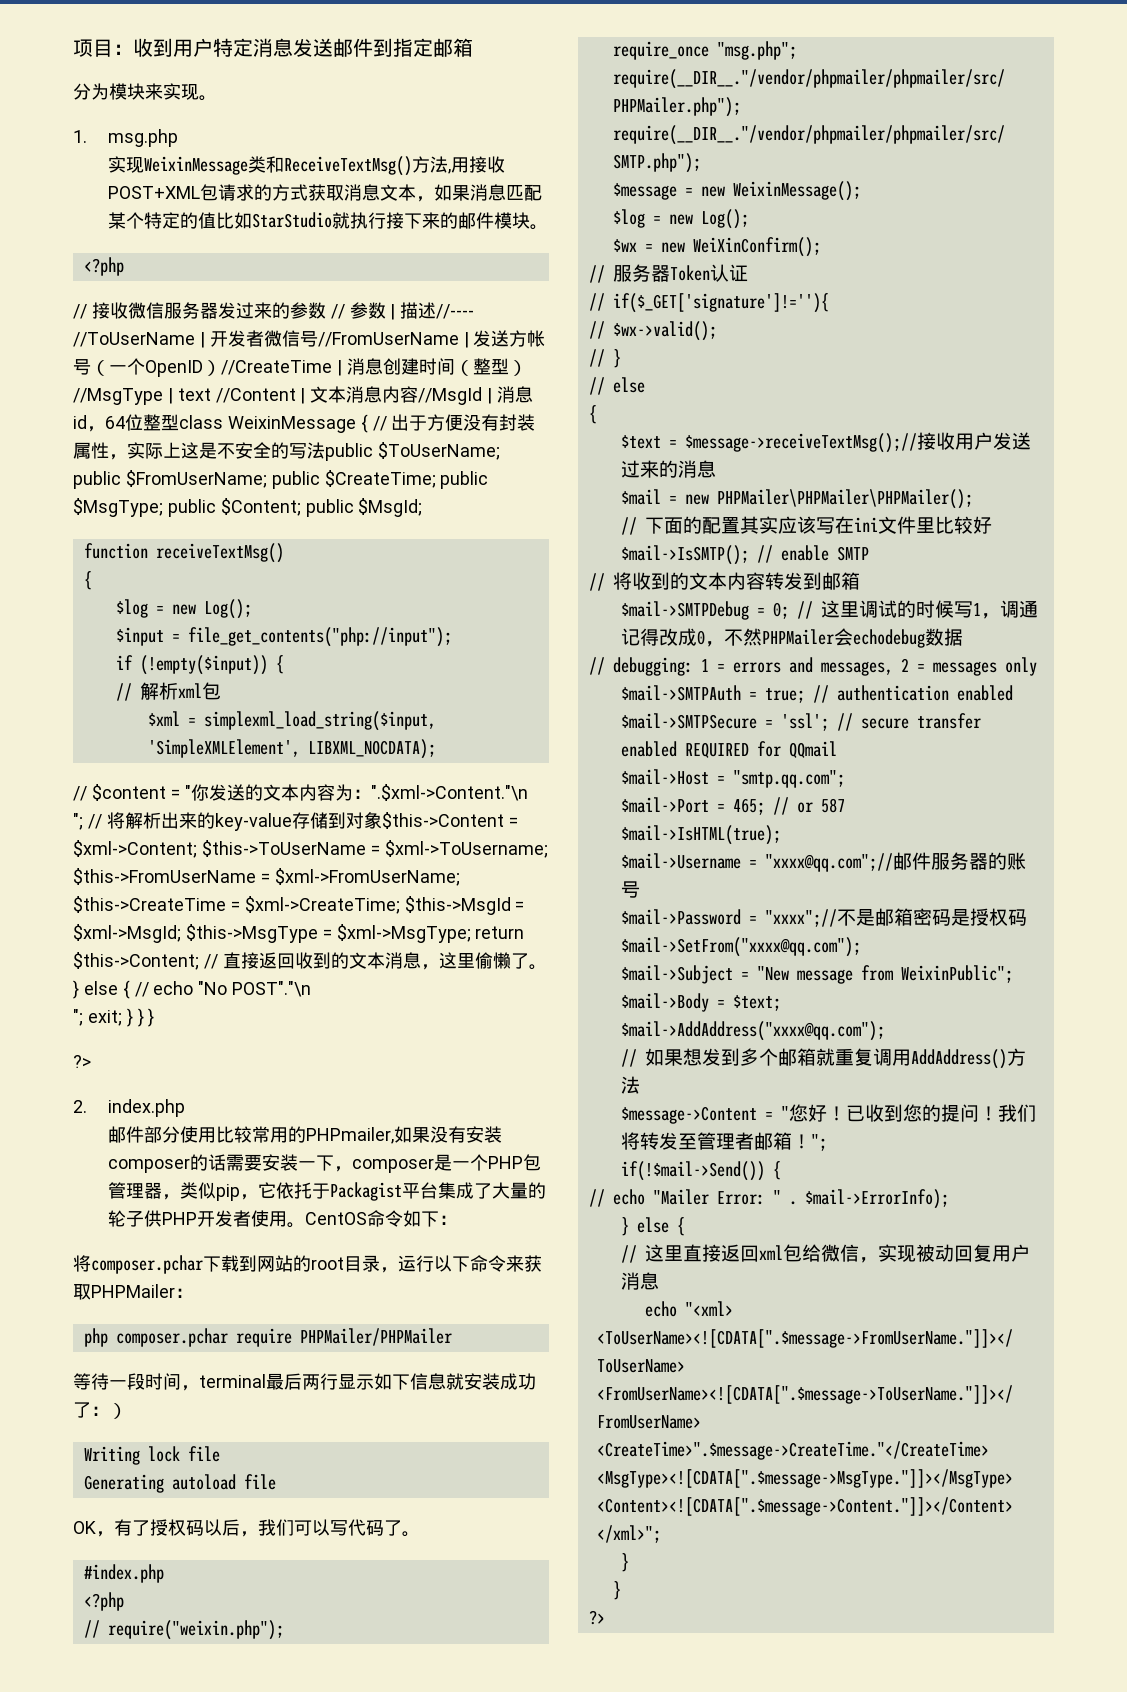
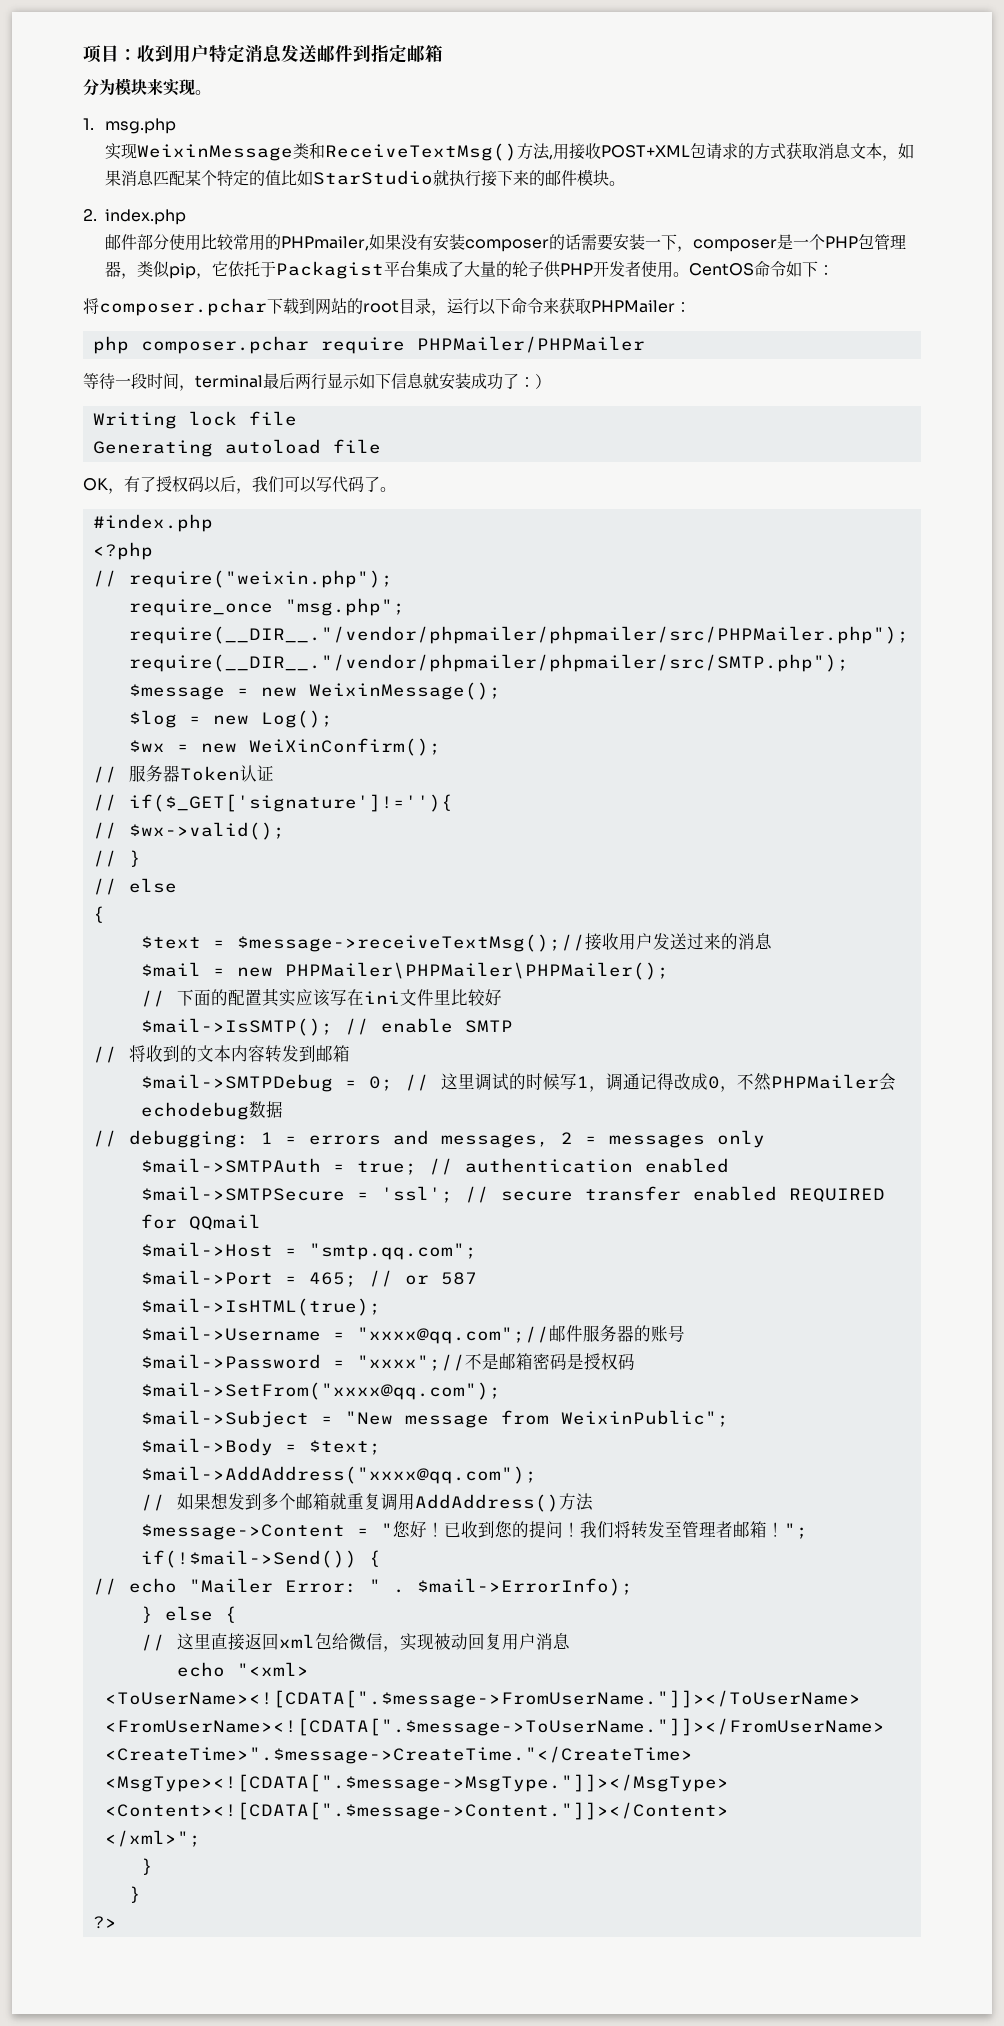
  实现WeixinMessage类和ReceiveTextMsg()方法,用接收POST+XML包请求的方式获取消息文本，如果消息匹配某个特定的值比如StarStudio就执行接下来的邮件模块。
- <?php
- // 接收微信服务器发过来的参数 // 参数 | 描述//---- //ToUserName | 开发者微信号//FromUserName | 发送方帐号（一个OpenID）//CreateTime | 消息创建时间（整型）//MsgType | text //Content | 文本消息内容//MsgId | 消息id，64位整型class WeixinMessage { // 出于方便没有封装属性，实际上这是不安全的写法public $ToUserName; public $FromUserName; public $CreateTime; public $MsgType; public $Content; public $MsgId;
- function receiveTextMsg()
- {
- $log = new Log();
- $input = file_get_contents("php://input");
- if (!empty($input)) {
- // 解析xml包
- $xml = simplexml_load_string($input, 'SimpleXMLElement', LIBXML_NOCDATA);
- // $content = "你发送的文本内容为：".$xml->Content."\n
- "; // 将解析出来的key-value存储到对象$this->Content = $xml->Content; $this->ToUserName = $xml->ToUsername; $this->FromUserName = $xml->FromUserName; $this->CreateTime = $xml->CreateTime; $this->MsgId = $xml->MsgId; $this->MsgType = $xml->MsgType; return $this->Content; // 直接返回收到的文本消息，这里偷懒了。} else { // echo "No POST"."\n
- "; exit; } } }
- ?>

